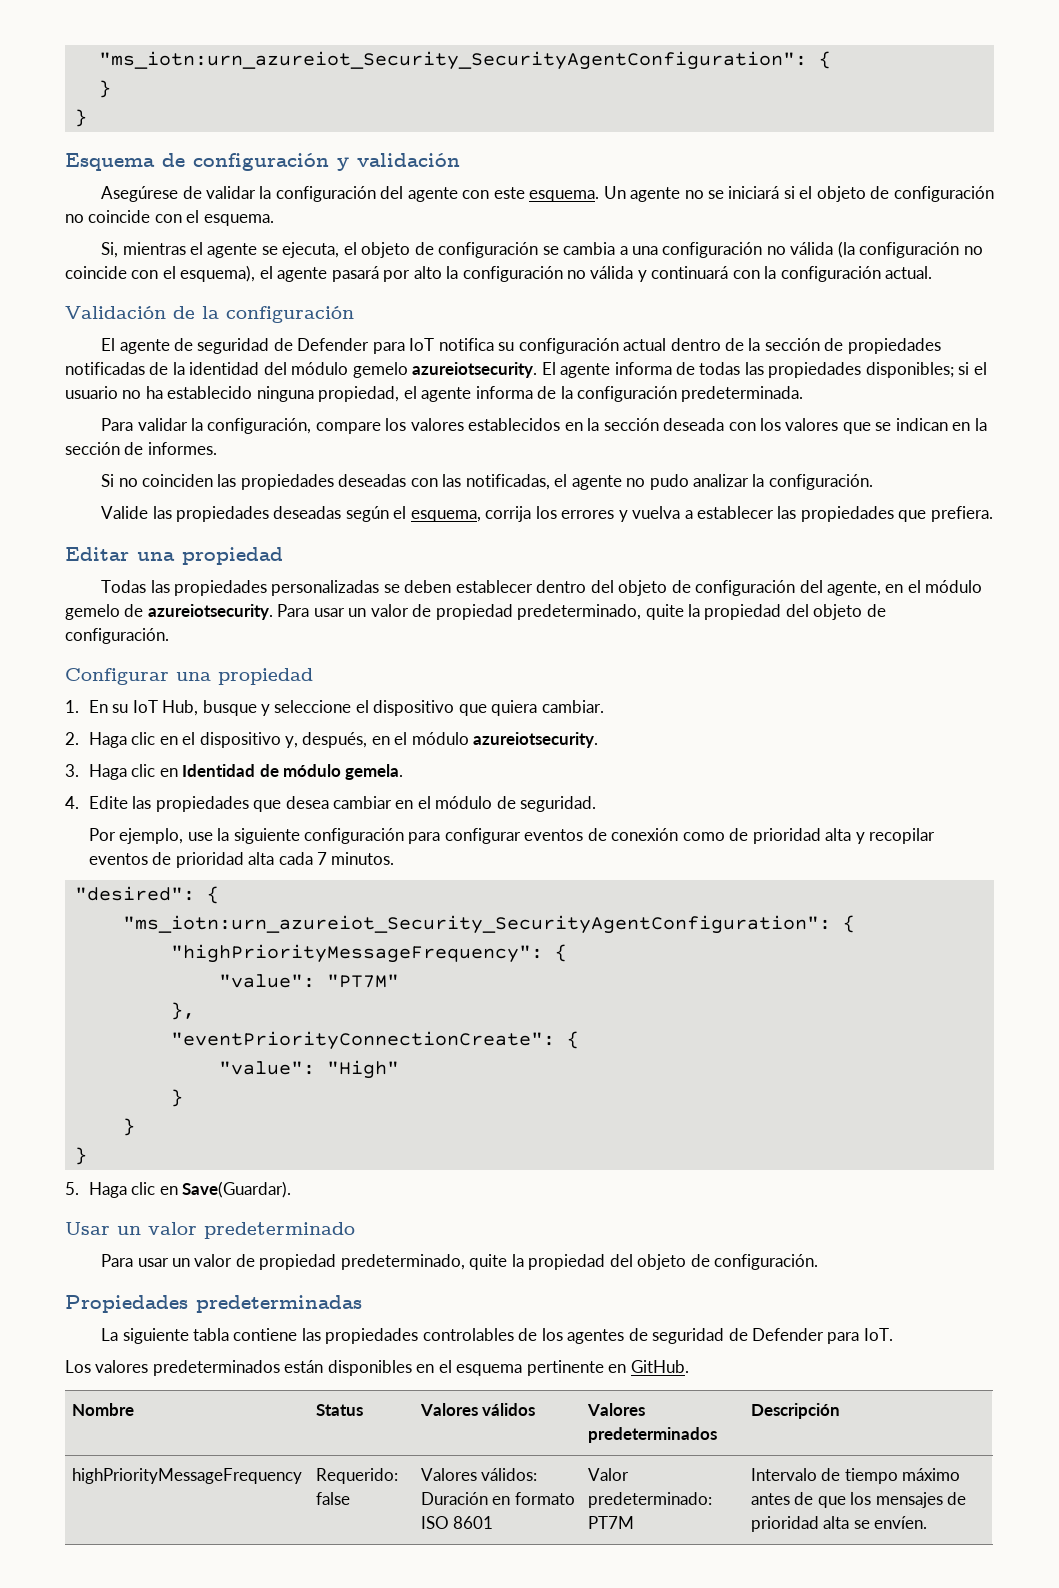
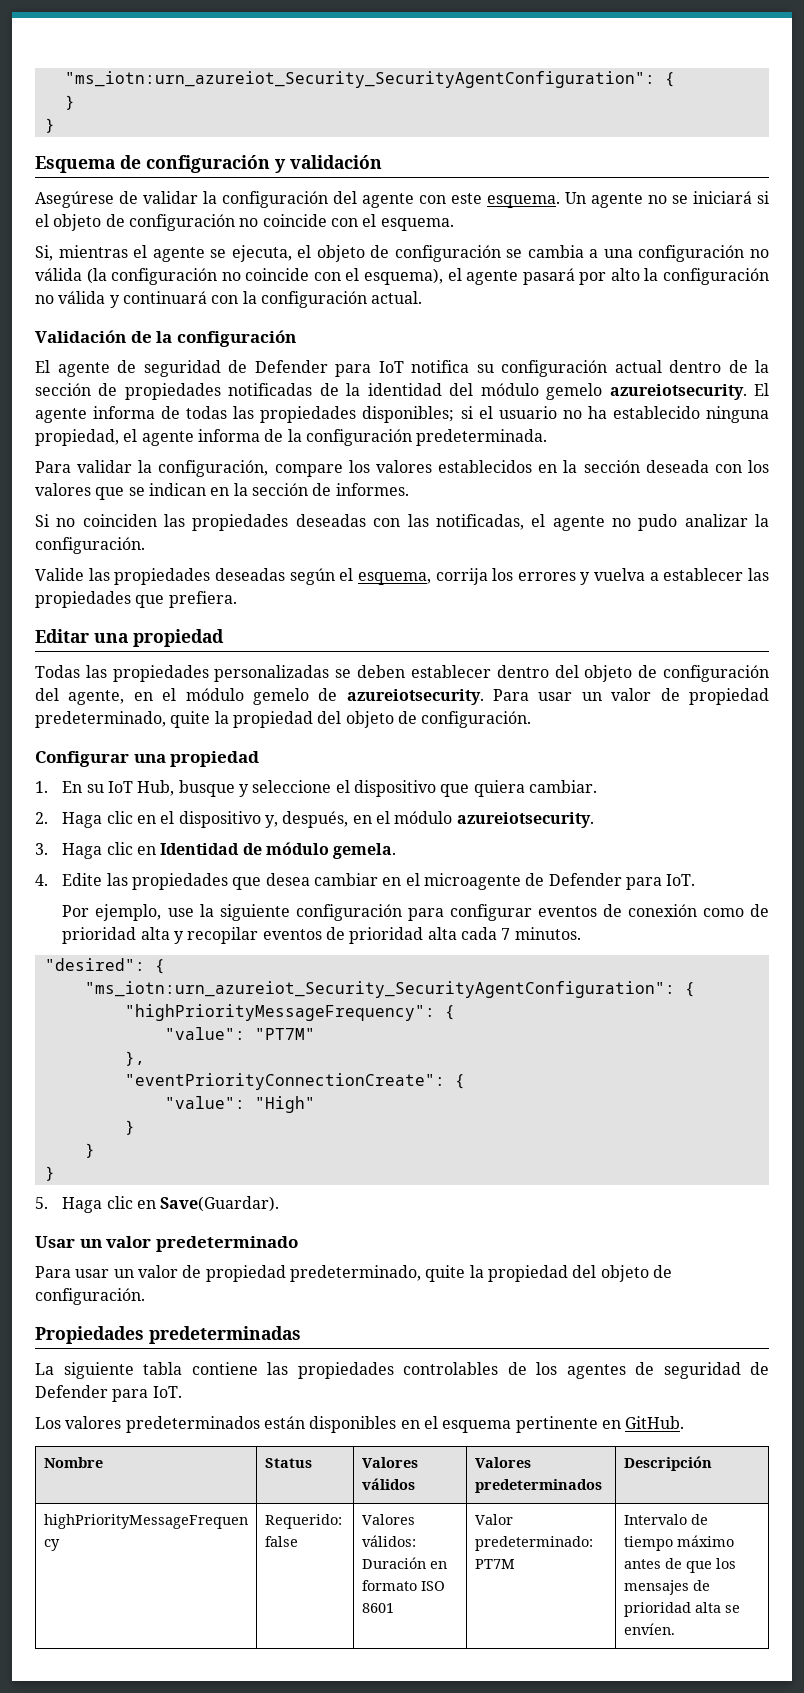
- 4. Edite las propiedades que desea cambiar en el módulo de seguridad.
+ 4. Edite las propiedades que desea cambiar en el microagente de Defender para IoT.

